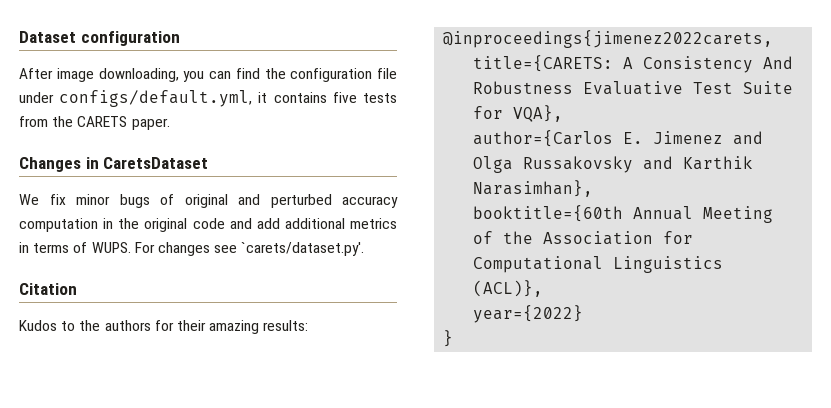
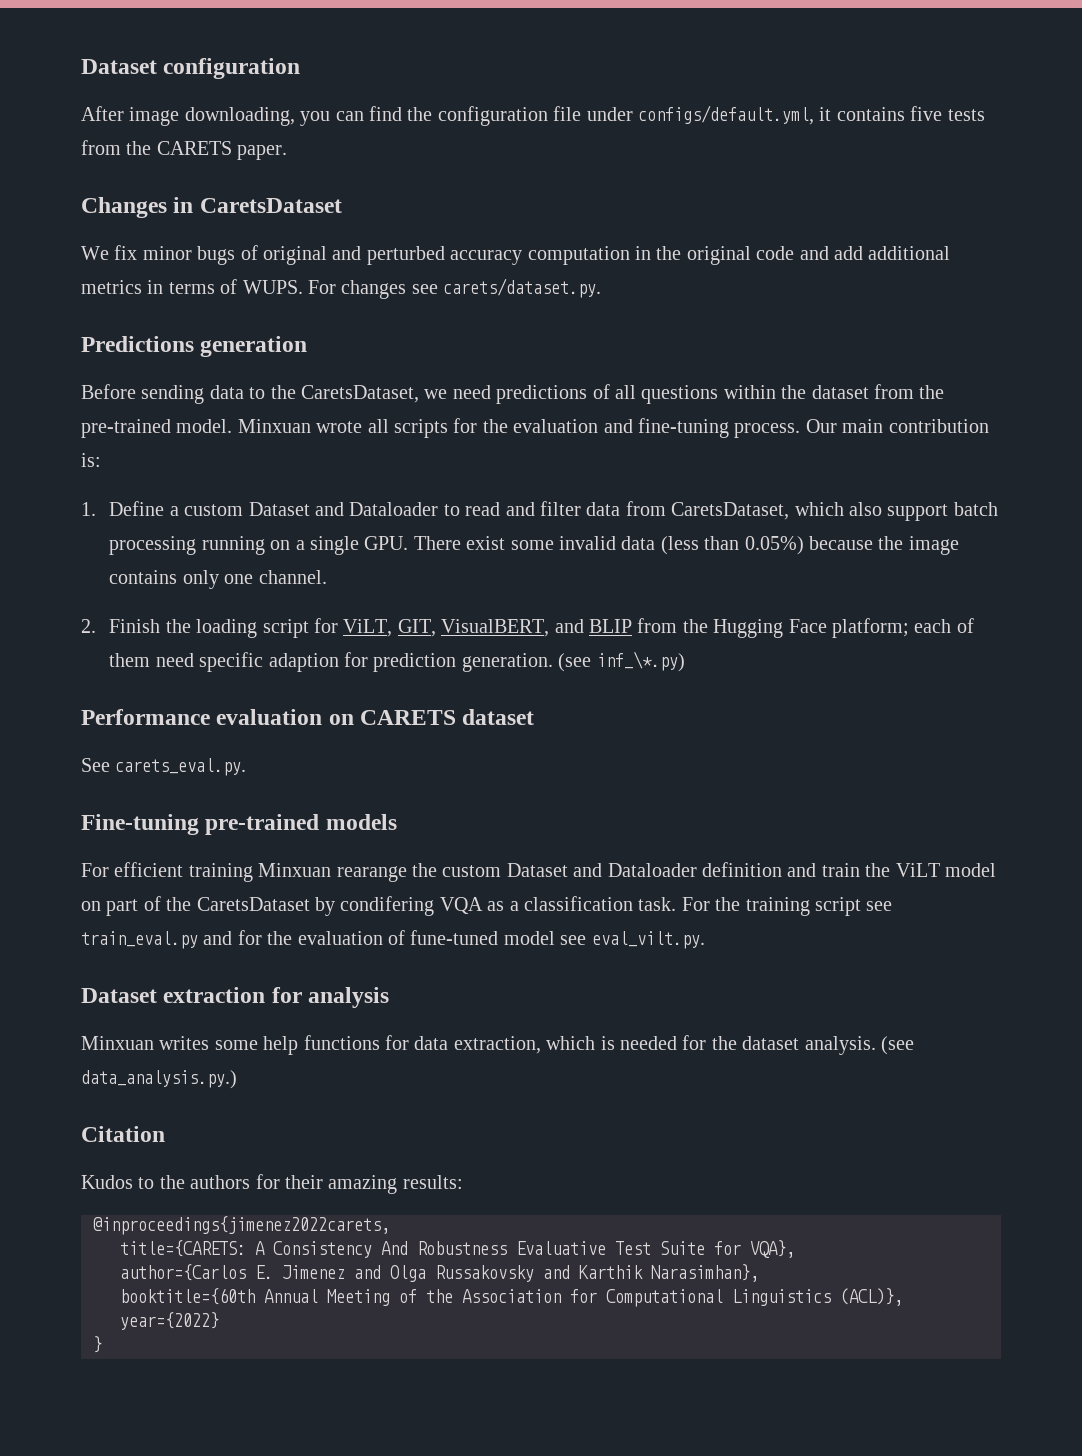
- For changes see `carets/dataset.py'.
+ For changes see carets/dataset.py.
+ Predictions generation
+ Before sending data to the CaretsDataset, we need predictions of all questions within the dataset from the pre-trained model. Minxuan wrote all scripts for the evaluation and fine-tuning process. Our main contribution is:
+ 1. Define a custom Dataset and Dataloader to read and filter data from CaretsDataset, which also support batch processing running on a single GPU. There exist some invalid data (less than 0.05%) because the image contains only one channel.
+ 2. Finish the loading script for ViLT, GIT, VisualBERT, and BLIP from the Hugging Face platform; each of them need specific adaption for prediction generation. (see inf_\*.py)
+ Performance evaluation on CARETS dataset
+ See carets_eval.py.
+ Fine-tuning pre-trained models
+ For efficient training Minxuan rearange the custom Dataset and Dataloader definition and train the ViLT model on part of the CaretsDataset by condifering VQA as a classification task. For the training script see train_eval.py and for the evaluation of fune-tuned model see eval_vilt.py.
+ Dataset extraction for analysis
+ Minxuan writes some help functions for data extraction, which is needed for the dataset analysis. (see data_analysis.py.)

